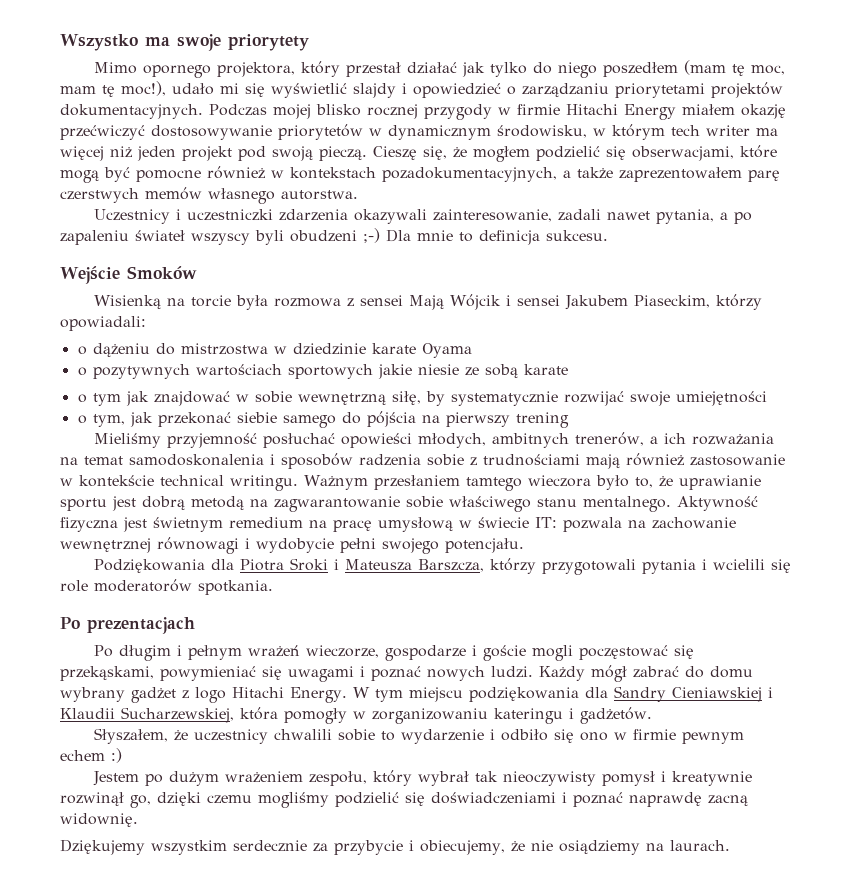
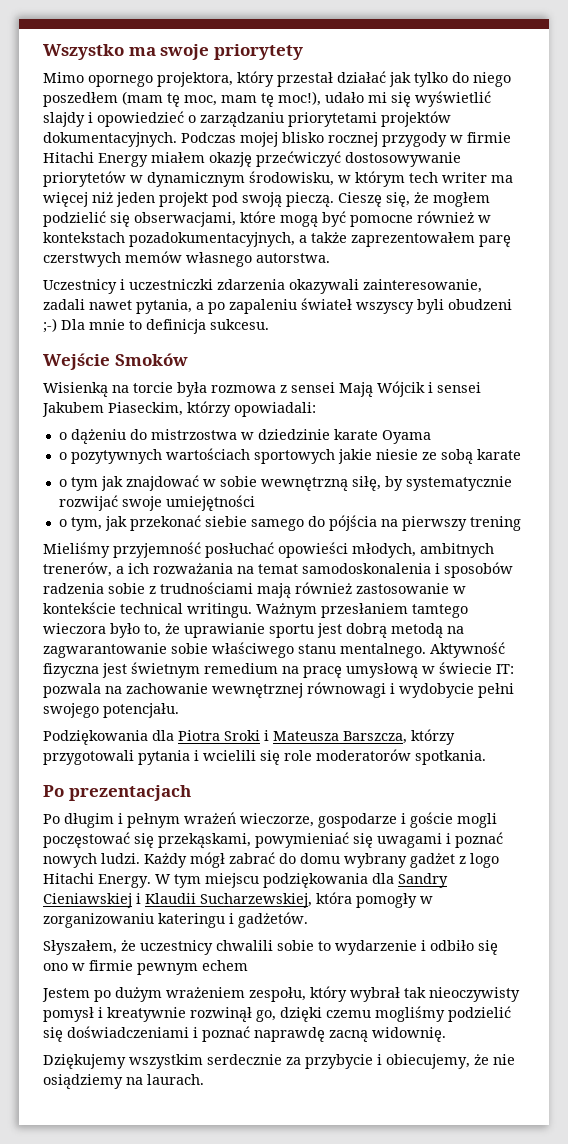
- Słyszałem, że uczestnicy chwalili sobie to wydarzenie i odbiło się ono w firmie pewnym echem :)
+ Słyszałem, że uczestnicy chwalili sobie to wydarzenie i odbiło się ono w firmie pewnym echem

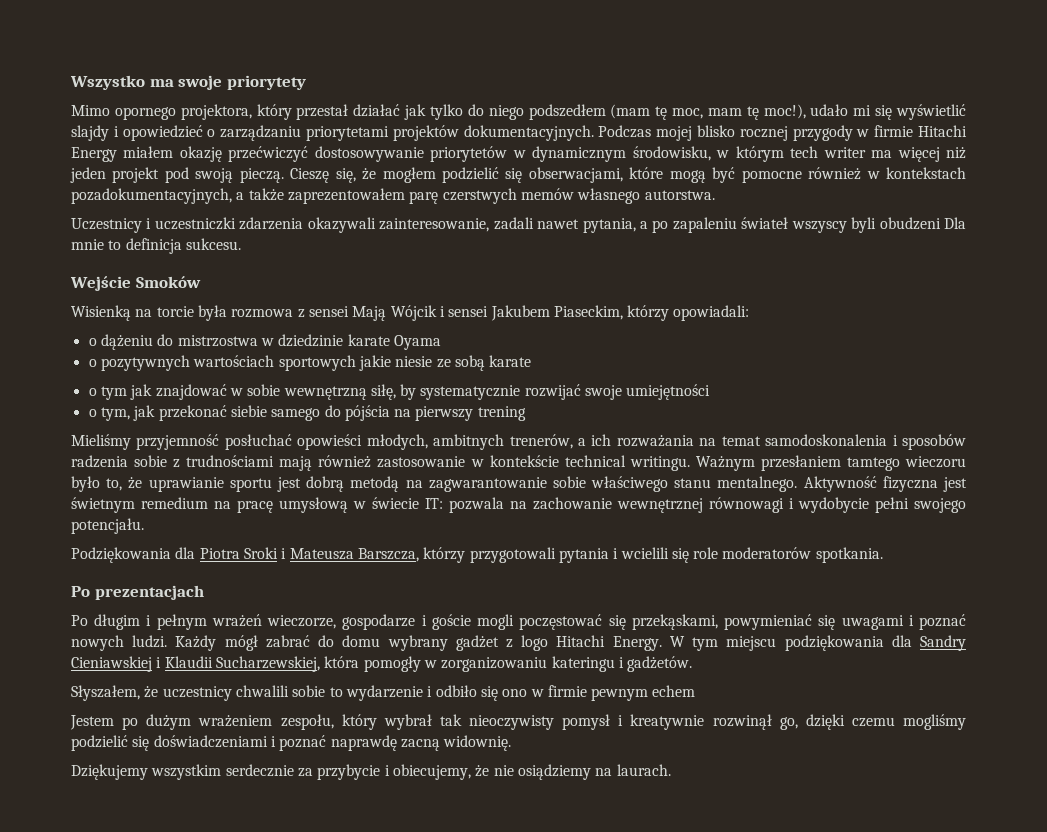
- Mimo opornego projektora, który przestał działać jak tylko do niego poszedłem (mam tę moc, mam tę moc!), udało mi się wyświetlić slajdy i opowiedzieć o zarządzaniu priorytetami projektów dokumentacyjnych.
+ Mimo opornego projektora, który przestał działać jak tylko do niego podszedłem (mam tę moc, mam tę moc!), udało mi się wyświetlić slajdy i opowiedzieć o zarządzaniu priorytetami projektów dokumentacyjnych.
- Uczestnicy i uczestniczki zdarzenia okazywali zainteresowanie, zadali nawet pytania, a po zapaleniu świateł wszyscy byli obudzeni ;-) Dla mnie to definicja sukcesu.
+ Uczestnicy i uczestniczki zdarzenia okazywali zainteresowanie, zadali nawet pytania, a po zapaleniu świateł wszyscy byli obudzeni Dla mnie to definicja sukcesu.
- Ważnym przesłaniem tamtego wieczora było to, że uprawianie sportu jest dobrą metodą na zagwarantowanie sobie właściwego stanu mentalnego.
+ Ważnym przesłaniem tamtego wieczoru było to, że uprawianie sportu jest dobrą metodą na zagwarantowanie sobie właściwego stanu mentalnego.

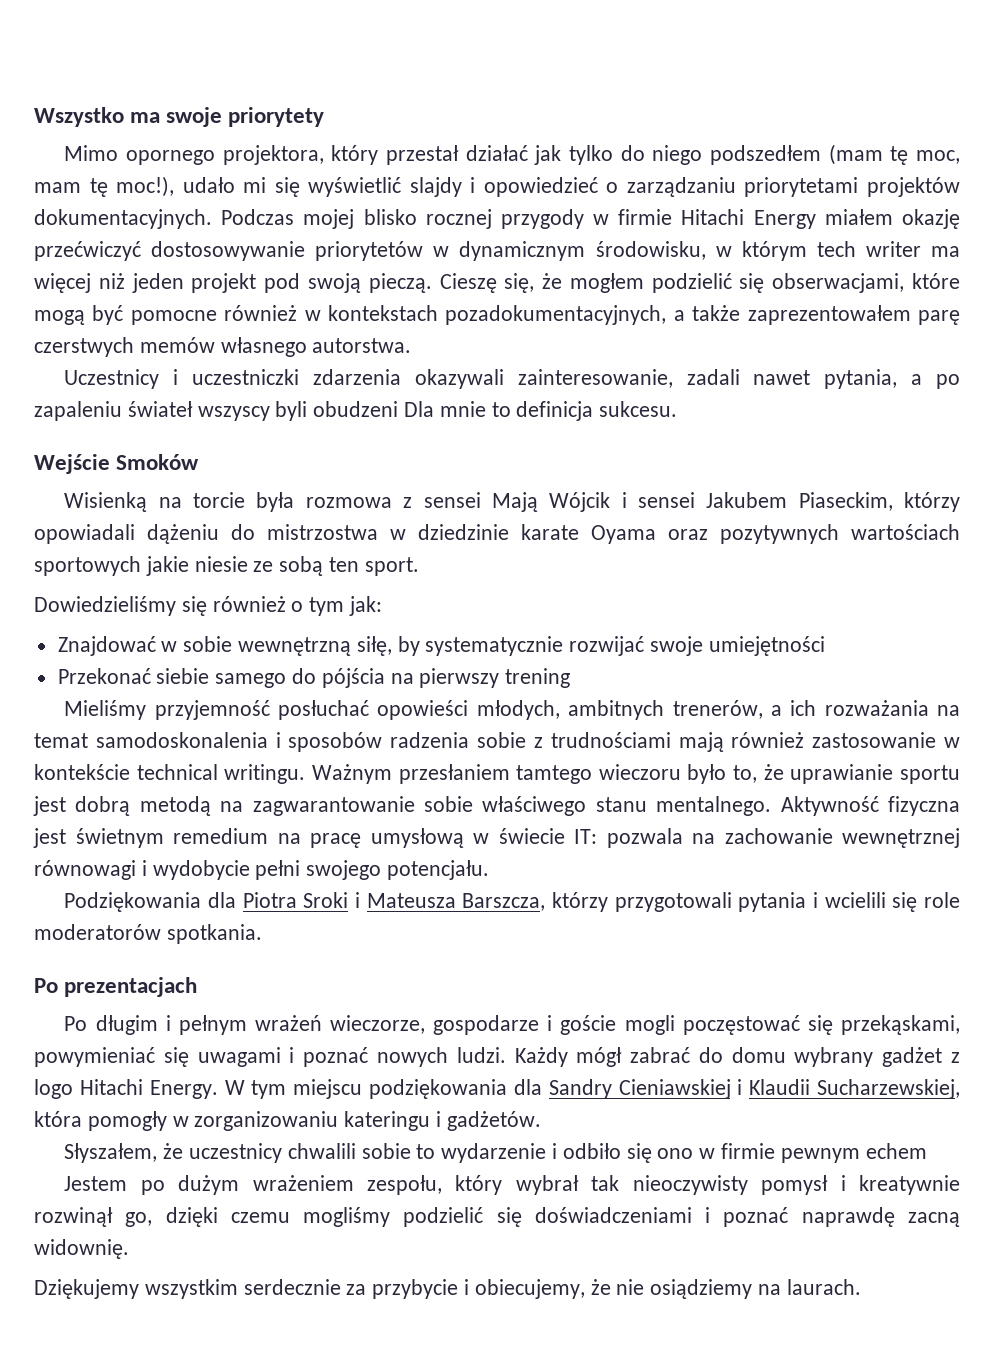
- Wisienką na torcie była rozmowa z sensei Mają Wójcik i sensei Jakubem Piaseckim, którzy opowiadali:
- o dążeniu do mistrzostwa w dziedzinie karate Oyama
- o pozytywnych wartościach sportowych jakie niesie ze sobą karate
- o tym jak znajdować w sobie wewnętrzną siłę, by systematycznie rozwijać swoje umiejętności
+ Wisienką na torcie była rozmowa z sensei Mają Wójcik i sensei Jakubem Piaseckim, którzy opowiadali dążeniu do mistrzostwa w dziedzinie karate Oyama oraz pozytywnych wartościach sportowych jakie niesie ze sobą ten sport.
+ Dowiedzieliśmy się również o tym jak:
+ Znajdować w sobie wewnętrzną siłę, by systematycznie rozwijać swoje umiejętności
- o tym, jak przekonać siebie samego do pójścia na pierwszy trening
+ Przekonać siebie samego do pójścia na pierwszy trening

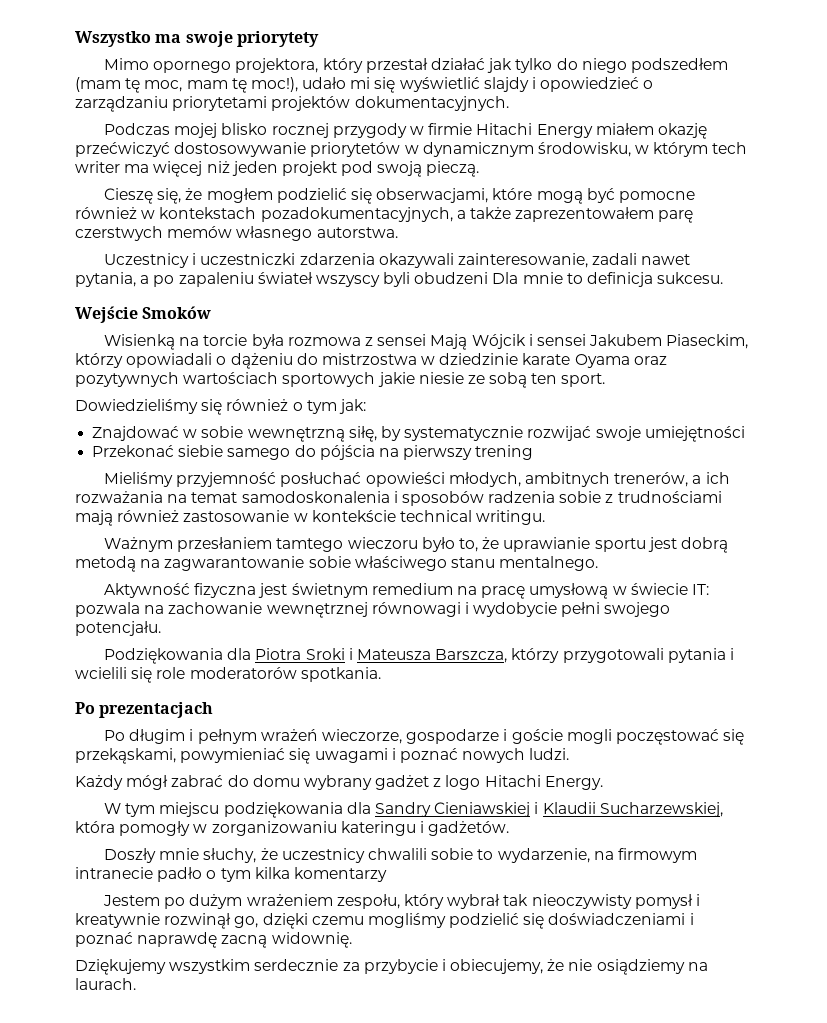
- Mimo opornego projektora, który przestał działać jak tylko do niego podszedłem (mam tę moc, mam tę moc!), udało mi się wyświetlić slajdy i opowiedzieć o zarządzaniu priorytetami projektów dokumentacyjnych. Podczas mojej blisko rocznej przygody w firmie Hitachi Energy miałem okazję przećwiczyć dostosowywanie priorytetów w dynamicznym środowisku, w którym tech writer ma więcej niż jeden projekt pod swoją pieczą. Cieszę się, że mogłem podzielić się obserwacjami, które mogą być pomocne również w kontekstach pozadokumentacyjnych, a także zaprezentowałem parę czerstwych memów własnego autorstwa.
+ Mimo opornego projektora, który przestał działać jak tylko do niego podszedłem (mam tę moc, mam tę moc!), udało mi się wyświetlić slajdy i opowiedzieć o zarządzaniu priorytetami projektów dokumentacyjnych.
+ Podczas mojej blisko rocznej przygody w firmie Hitachi Energy miałem okazję przećwiczyć dostosowywanie priorytetów w dynamicznym środowisku, w którym tech writer ma więcej niż jeden projekt pod swoją pieczą.
+ Cieszę się, że mogłem podzielić się obserwacjami, które mogą być pomocne również w kontekstach pozadokumentacyjnych, a także zaprezentowałem parę czerstwych memów własnego autorstwa.
- Wisienką na torcie była rozmowa z sensei Mają Wójcik i sensei Jakubem Piaseckim, którzy opowiadali dążeniu do mistrzostwa w dziedzinie karate Oyama oraz pozytywnych wartościach sportowych jakie niesie ze sobą ten sport.
+ Wisienką na torcie była rozmowa z sensei Mają Wójcik i sensei Jakubem Piaseckim, którzy opowiadali o dążeniu do mistrzostwa w dziedzinie karate Oyama oraz pozytywnych wartościach sportowych jakie niesie ze sobą ten sport.
- Mieliśmy przyjemność posłuchać opowieści młodych, ambitnych trenerów, a ich rozważania na temat samodoskonalenia i sposobów radzenia sobie z trudnościami mają również zastosowanie w kontekście technical writingu. Ważnym przesłaniem tamtego wieczoru było to, że uprawianie sportu jest dobrą metodą na zagwarantowanie sobie właściwego stanu mentalnego. Aktywność fizyczna jest świetnym remedium na pracę umysłową w świecie IT:
+ Mieliśmy przyjemność posłuchać opowieści młodych, ambitnych trenerów, a ich rozważania na temat samodoskonalenia i sposobów radzenia sobie z trudnościami mają również zastosowanie w kontekście technical writingu.
+ Ważnym przesłaniem tamtego wieczoru było to, że uprawianie sportu jest dobrą metodą na zagwarantowanie sobie właściwego stanu mentalnego.
+ Aktywność fizyczna jest świetnym remedium na pracę umysłową w świecie IT:
- Po długim i pełnym wrażeń wieczorze, gospodarze i goście mogli poczęstować się przekąskami, powymieniać się uwagami i poznać nowych ludzi. Każdy mógł zabrać do domu wybrany gadżet z logo Hitachi Energy. W tym miejscu podziękowania dla Sandry Cieniawskiej i Klaudii Sucharzewskiej, która pomogły w zorganizowaniu kateringu i gadżetów.
+ Po długim i pełnym wrażeń wieczorze, gospodarze i goście mogli poczęstować się przekąskami, powymieniać się uwagami i poznać nowych ludzi.
+ Każdy mógł zabrać do domu wybrany gadżet z logo Hitachi Energy.
+ W tym miejscu podziękowania dla Sandry Cieniawskiej i Klaudii Sucharzewskiej, która pomogły w zorganizowaniu kateringu i gadżetów.
- Słyszałem, że uczestnicy chwalili sobie to wydarzenie i odbiło się ono w firmie pewnym echem
+ Doszły mnie słuchy, że uczestnicy chwalili sobie to wydarzenie, na firmowym intranecie padło o tym kilka komentarzy

